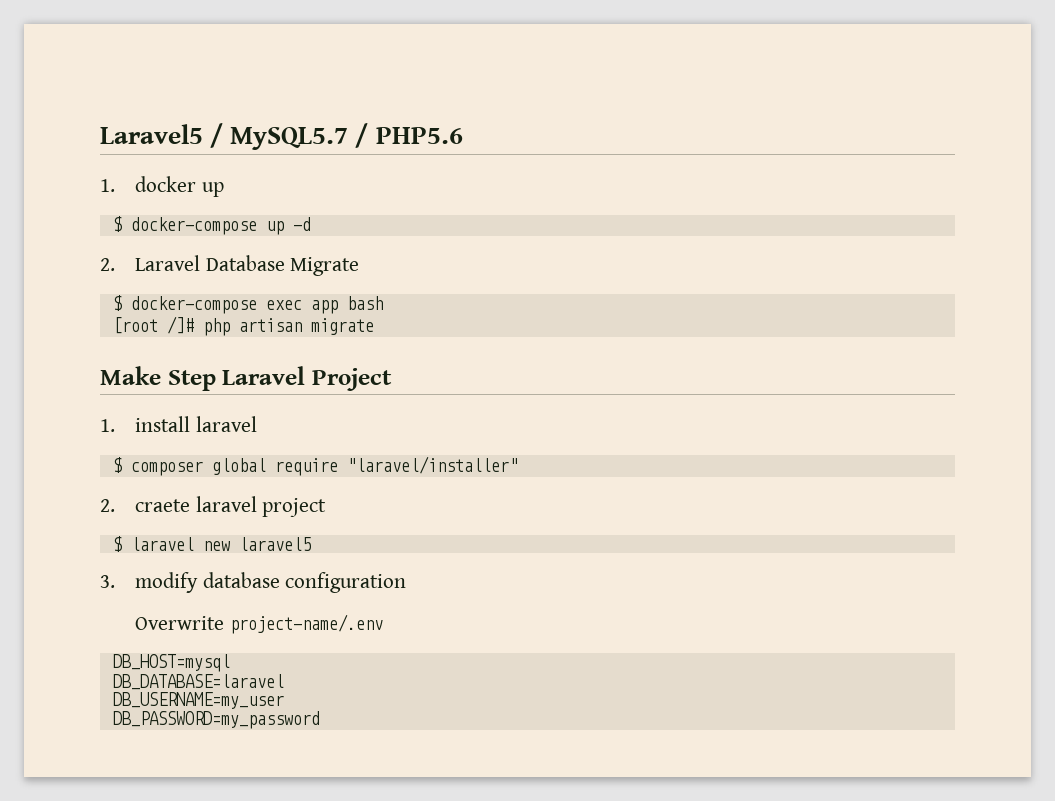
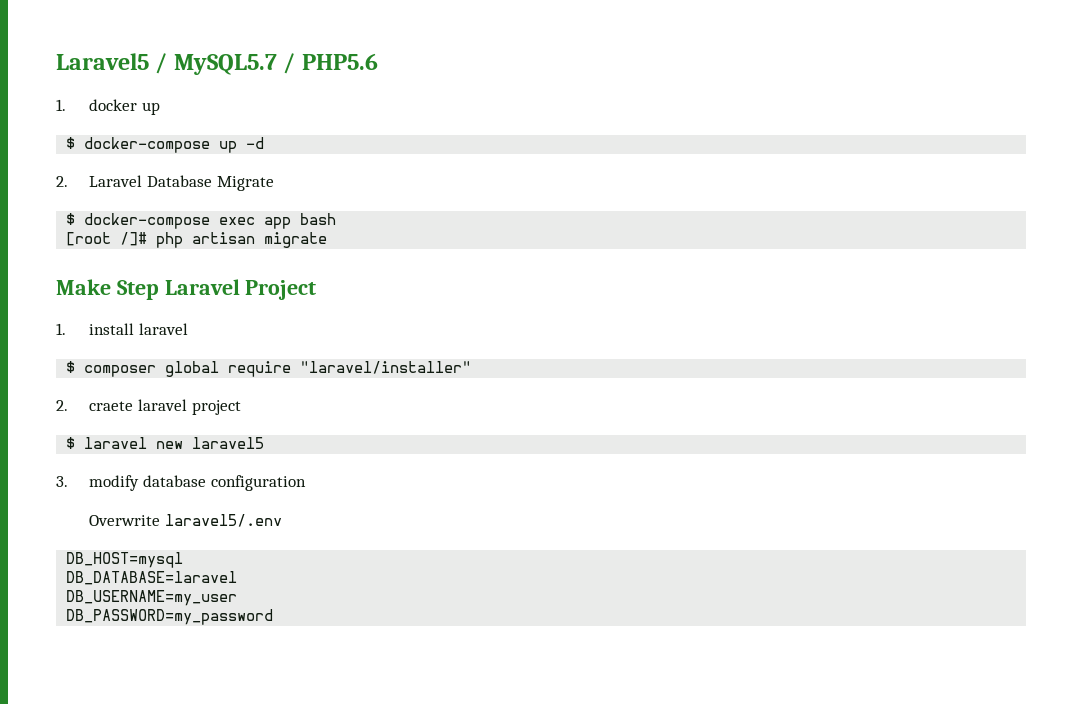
- Overwrite project-name/.env
+ Overwrite laravel5/.env

